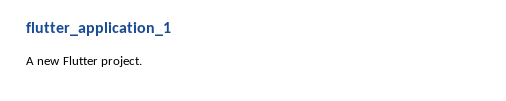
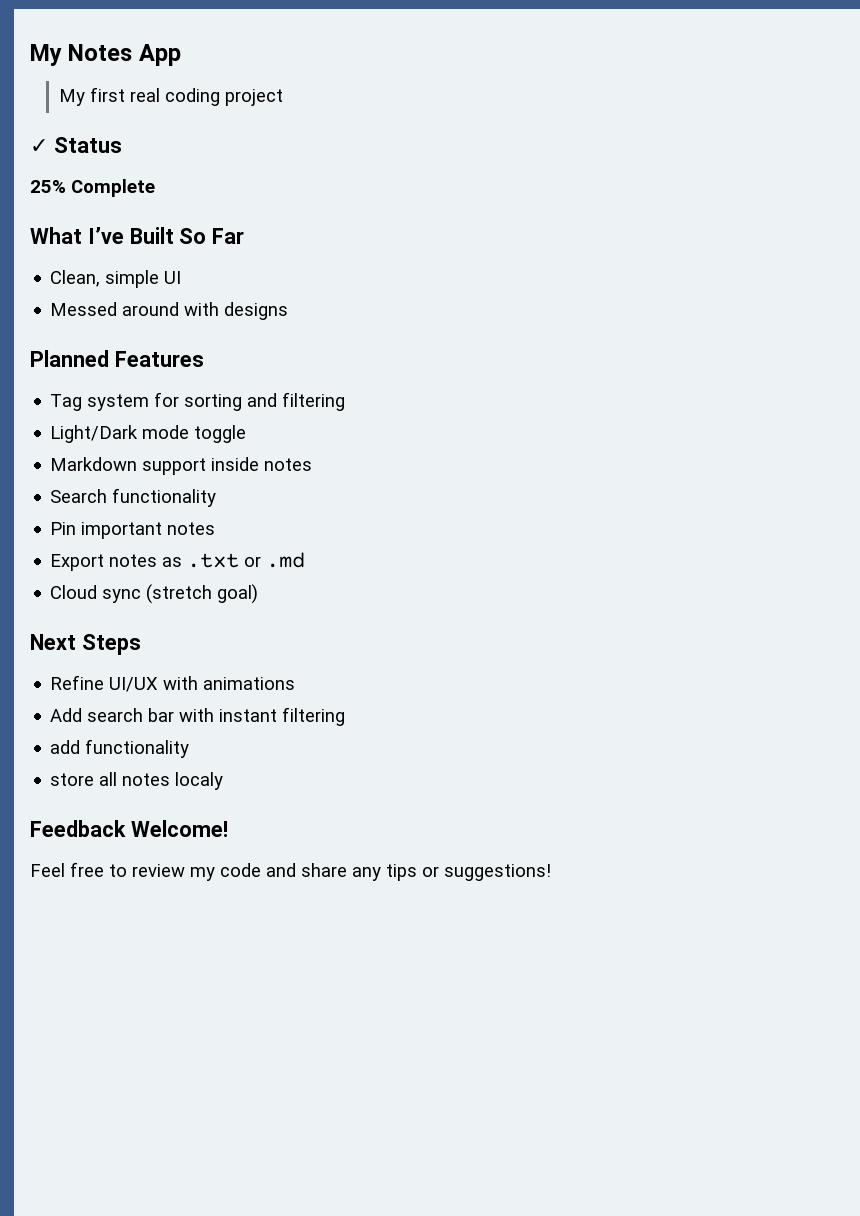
- flutter_application_1
- A new Flutter project.
+ My Notes App
+ My first real coding project
+ ✓ Status
+ 25% Complete
+ What I’ve Built So Far
+ Clean, simple UI
+ Messed around with designs
+ Planned Features
+ Tag system for sorting and filtering
+ Light/Dark mode toggle
+ Markdown support inside notes
+ Search functionality
+ Pin important notes
+ Export notes as .txt or .md
+ Cloud sync (stretch goal)
+ Next Steps
+ Refine UI/UX with animations
+ Add search bar with instant filtering
+ add functionality
+ store all notes localy
+ Feedback Welcome!
+ Feel free to review my code and share any tips or suggestions!

